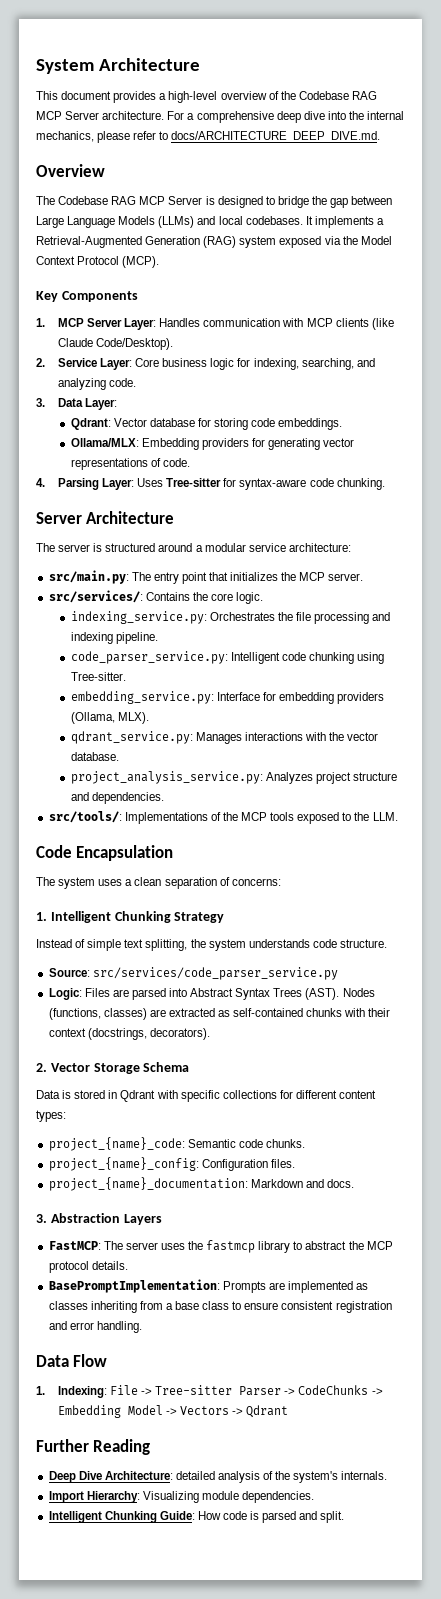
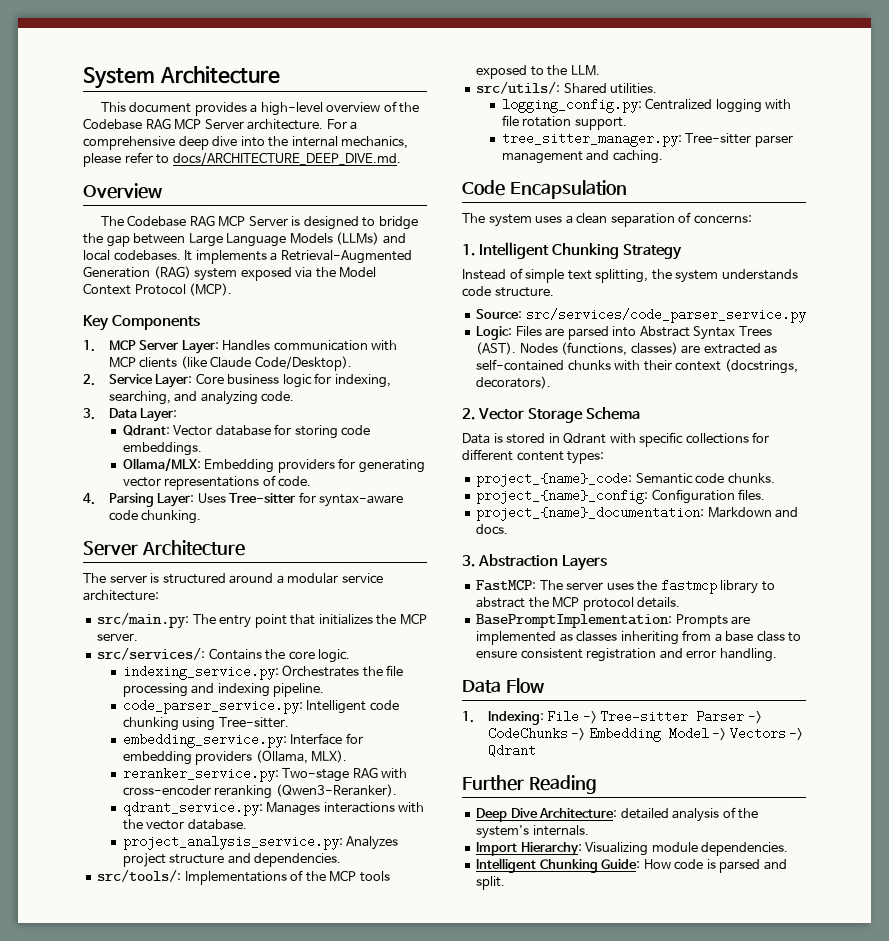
+ reranker_service.py: Two-stage RAG with cross-encoder reranking (Qwen3-Reranker).
+ src/utils/: Shared utilities.
+ logging_config.py: Centralized logging with file rotation support.
+ tree_sitter_manager.py: Tree-sitter parser management and caching.

